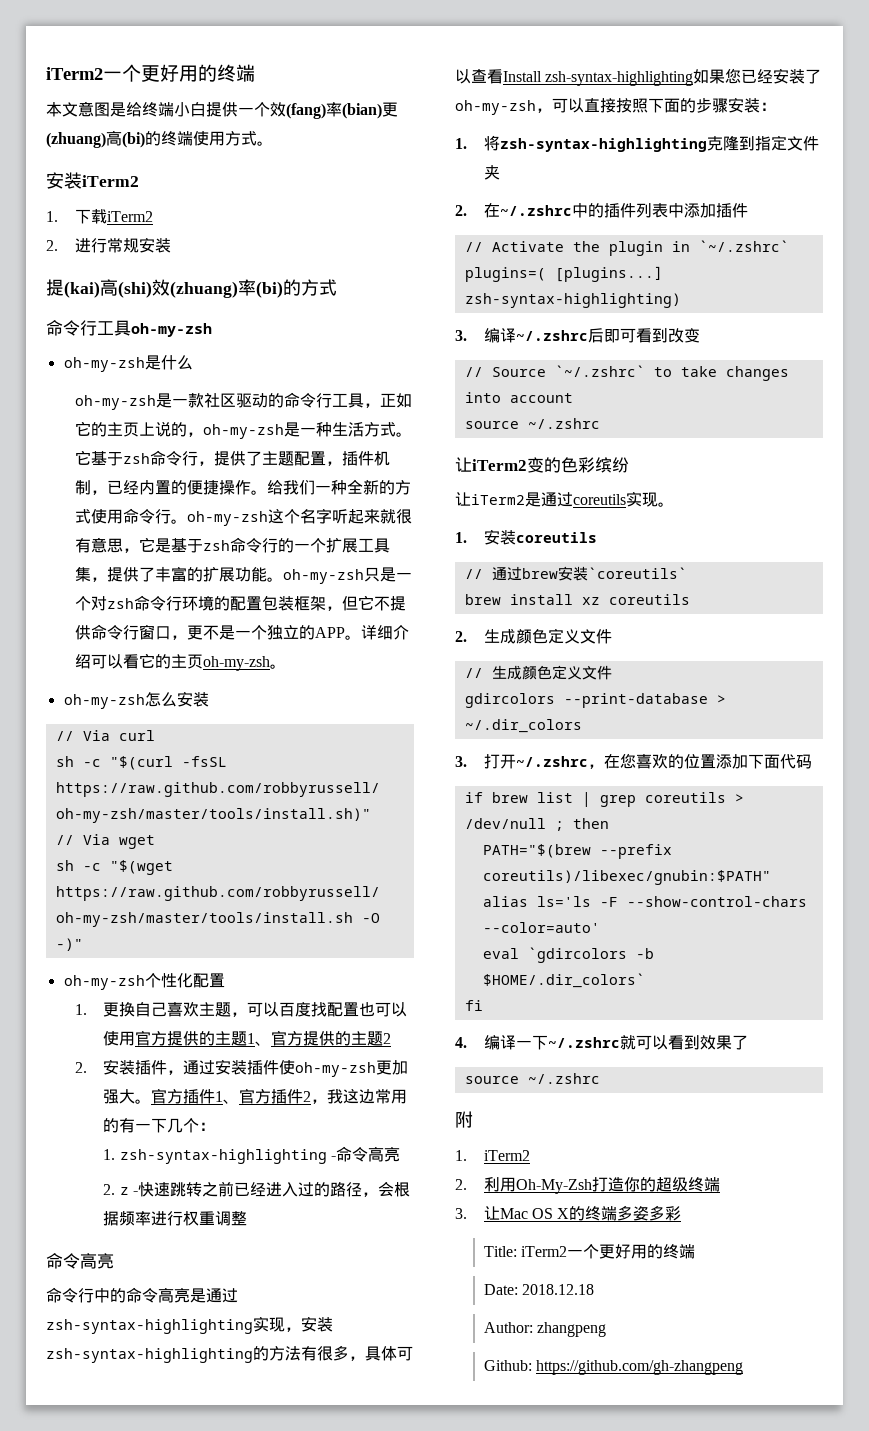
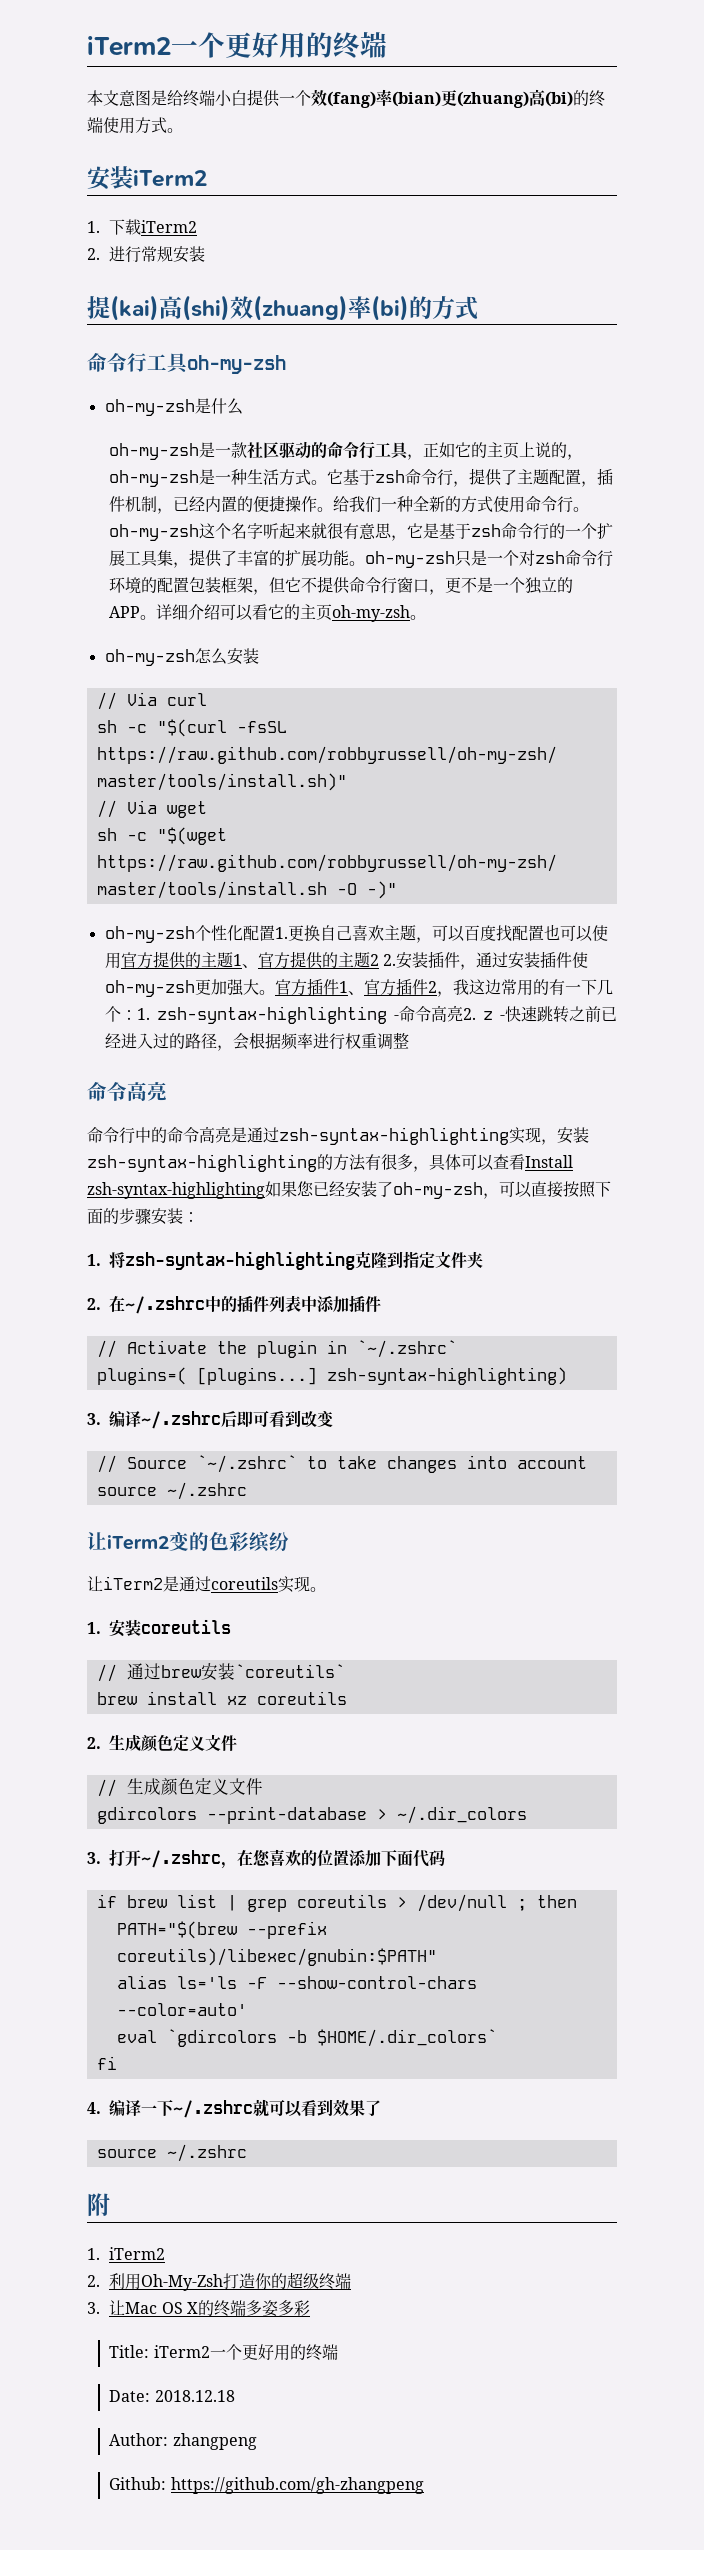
- oh-my-zsh个性化配置
- 1.更换自己喜欢主题，可以百度找配置也可以使用官方提供的主题1、官方提供的主题2
- 2.安装插件，通过安装插件使oh-my-zsh更加强大。
+ oh-my-zsh个性化配置1.更换自己喜欢主题，可以百度找配置也可以使用官方提供的主题1、官方提供的主题2 2.安装插件，通过安装插件使oh-my-zsh更加强大。
- 官方插件1、官方插件2，我这边常用的有一下几个：
- 1. zsh-syntax-highlighting -命令高亮
- 2. z -快速跳转之前已经进入过的路径，会根据频率进行权重调整
+ 官方插件1、官方插件2，我这边常用的有一下几个：1. zsh-syntax-highlighting -命令高亮2. z -快速跳转之前已经进入过的路径，会根据频率进行权重调整

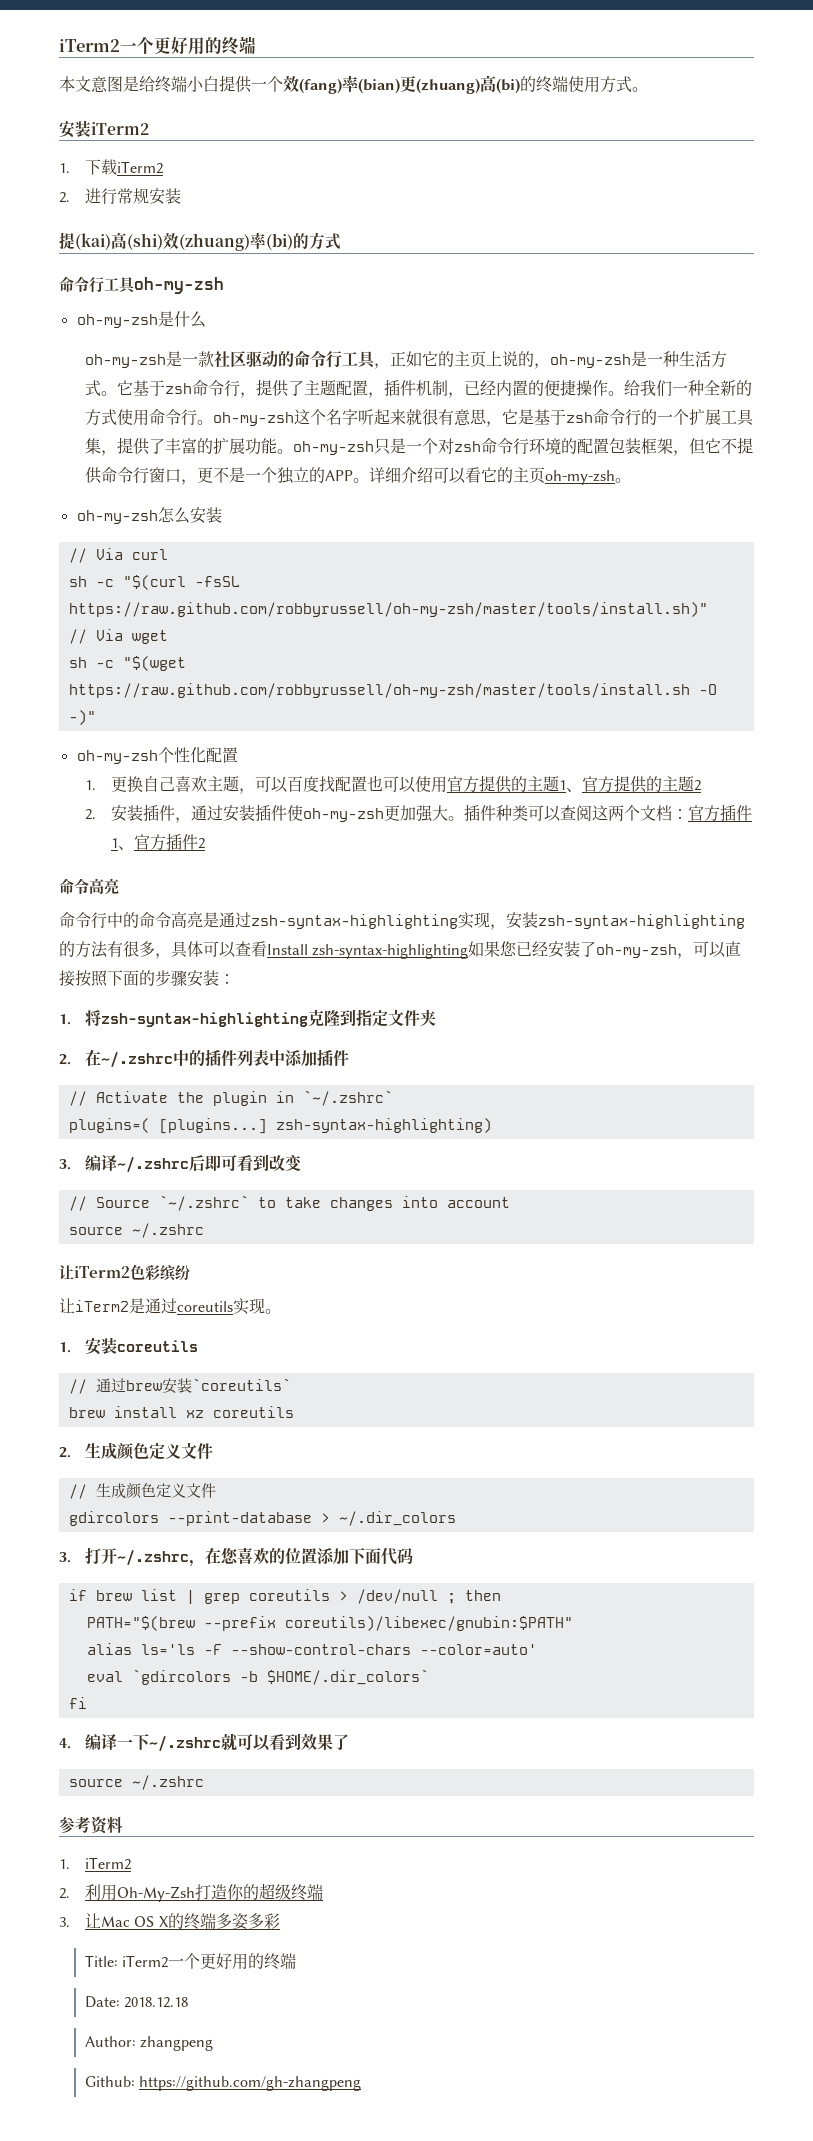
- oh-my-zsh个性化配置1.更换自己喜欢主题，可以百度找配置也可以使用官方提供的主题1、官方提供的主题2 2.安装插件，通过安装插件使oh-my-zsh更加强大。
+ oh-my-zsh个性化配置
+ 1.更换自己喜欢主题，可以百度找配置也可以使用官方提供的主题1、官方提供的主题2
+ 2.安装插件，通过安装插件使oh-my-zsh更加强大。
- 官方插件1、官方插件2，我这边常用的有一下几个：1. zsh-syntax-highlighting -命令高亮2. z -快速跳转之前已经进入过的路径，会根据频率进行权重调整
+ 插件种类可以查阅这两个文档：官方插件1、官方插件2
- 让iTerm2变的色彩缤纷
+ 让iTerm2色彩缤纷
- 附
+ 参考资料

